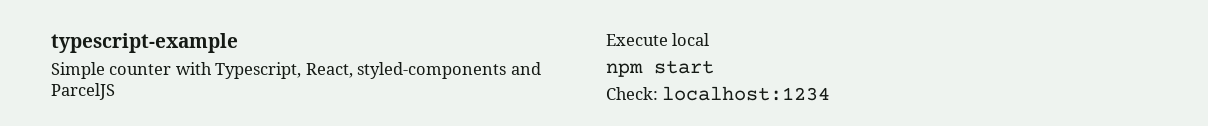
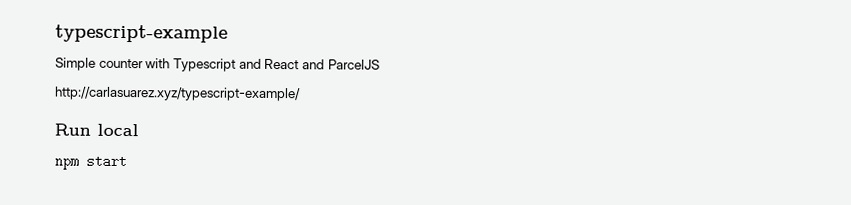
- Simple counter with Typescript, React, styled-components and ParcelJS
+ Simple counter with Typescript and React and ParcelJS
- Execute local
+ http://carlasuarez.xyz/typescript-example/
+ Run local
- Check: localhost:1234

